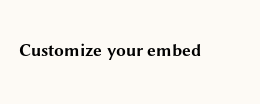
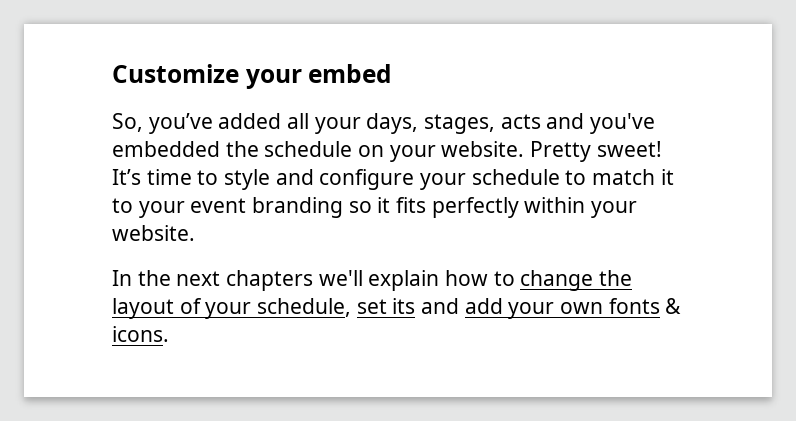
+ So, you’ve added all your days, stages, acts and you've embedded the schedule on your website. Pretty sweet! It’s time to style and configure your schedule to match it to your event branding so it fits perfectly within your website.
+ In the next chapters we'll explain how to change the layout of your schedule, set its and add your own fonts & icons.

